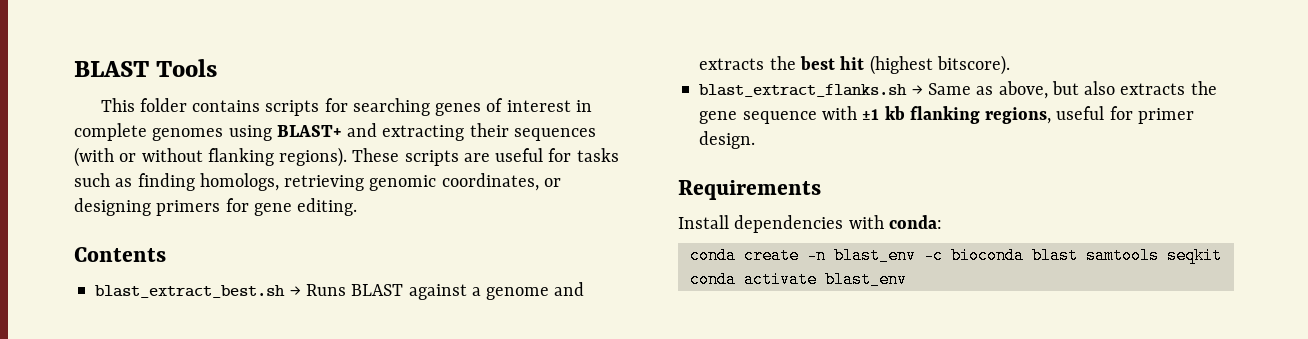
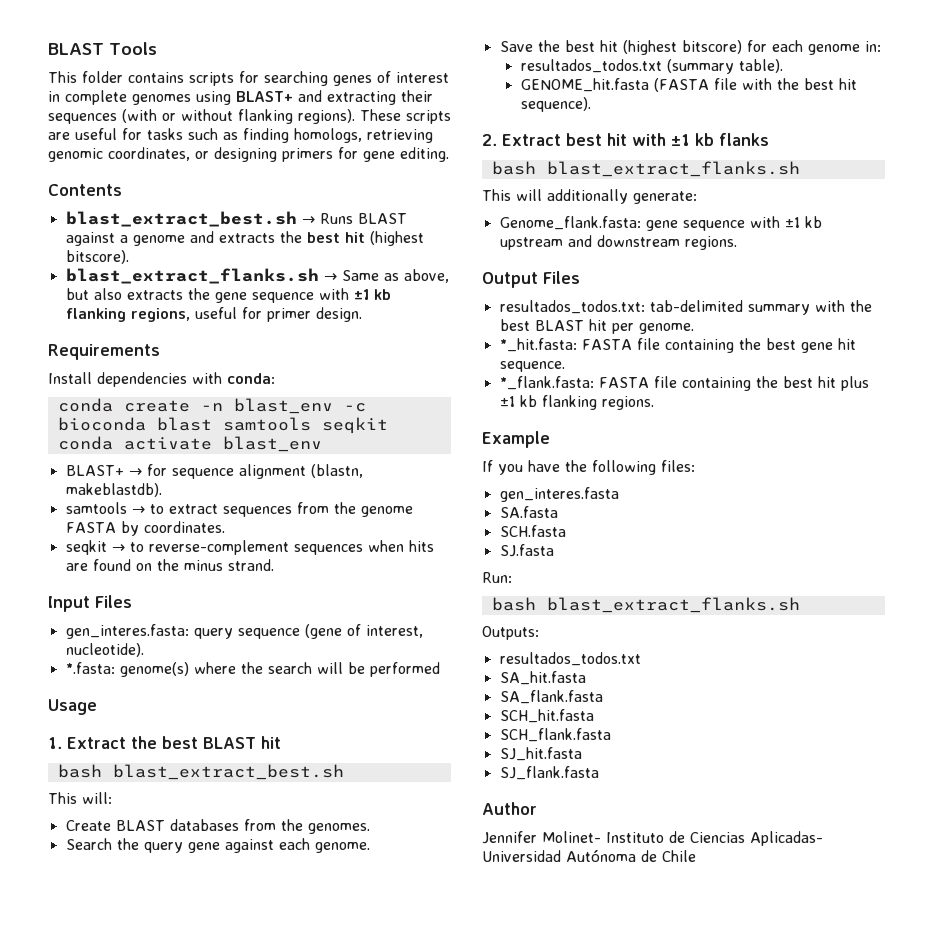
+ BLAST+ → for sequence alignment (blastn, makeblastdb).
+ samtools → to extract sequences from the genome FASTA by coordinates.
+ seqkit → to reverse-complement sequences when hits are found on the minus strand.
+ Input Files
+ gen_interes.fasta: query sequence (gene of interest, nucleotide).
+ *.fasta: genome(s) where the search will be performed
+ Usage
+ 1. Extract the best BLAST hit
+ bash blast_extract_best.sh
+ This will:
+ Create BLAST databases from the genomes.
+ Search the query gene against each genome.
+ Save the best hit (highest bitscore) for each genome in:
+ resultados_todos.txt (summary table).
+ GENOME_hit.fasta (FASTA file with the best hit sequence).
+ 2. Extract best hit with ±1 kb flanks
+ bash blast_extract_flanks.sh
+ This will additionally generate:
+ Genome_flank.fasta: gene sequence with ±1 kb upstream and downstream regions.
+ Output Files
+ resultados_todos.txt: tab-delimited summary with the best BLAST hit per genome.
+ *_hit.fasta: FASTA file containing the best gene hit sequence.
+ *_flank.fasta: FASTA file containing the best hit plus ±1 kb flanking regions.
+ Example
+ If you have the following files:
+ gen_interes.fasta
+ SA.fasta
+ SCH.fasta
+ SJ.fasta
+ Run:
+ bash blast_extract_flanks.sh
+ Outputs:
+ resultados_todos.txt
+ SA_hit.fasta
+ SA_flank.fasta
+ SCH_hit.fasta
+ SCH_flank.fasta
+ SJ_hit.fasta
+ SJ_flank.fasta
+ Author
+ Jennifer Molinet- Instituto de Ciencias Aplicadas- Universidad Autónoma de Chile

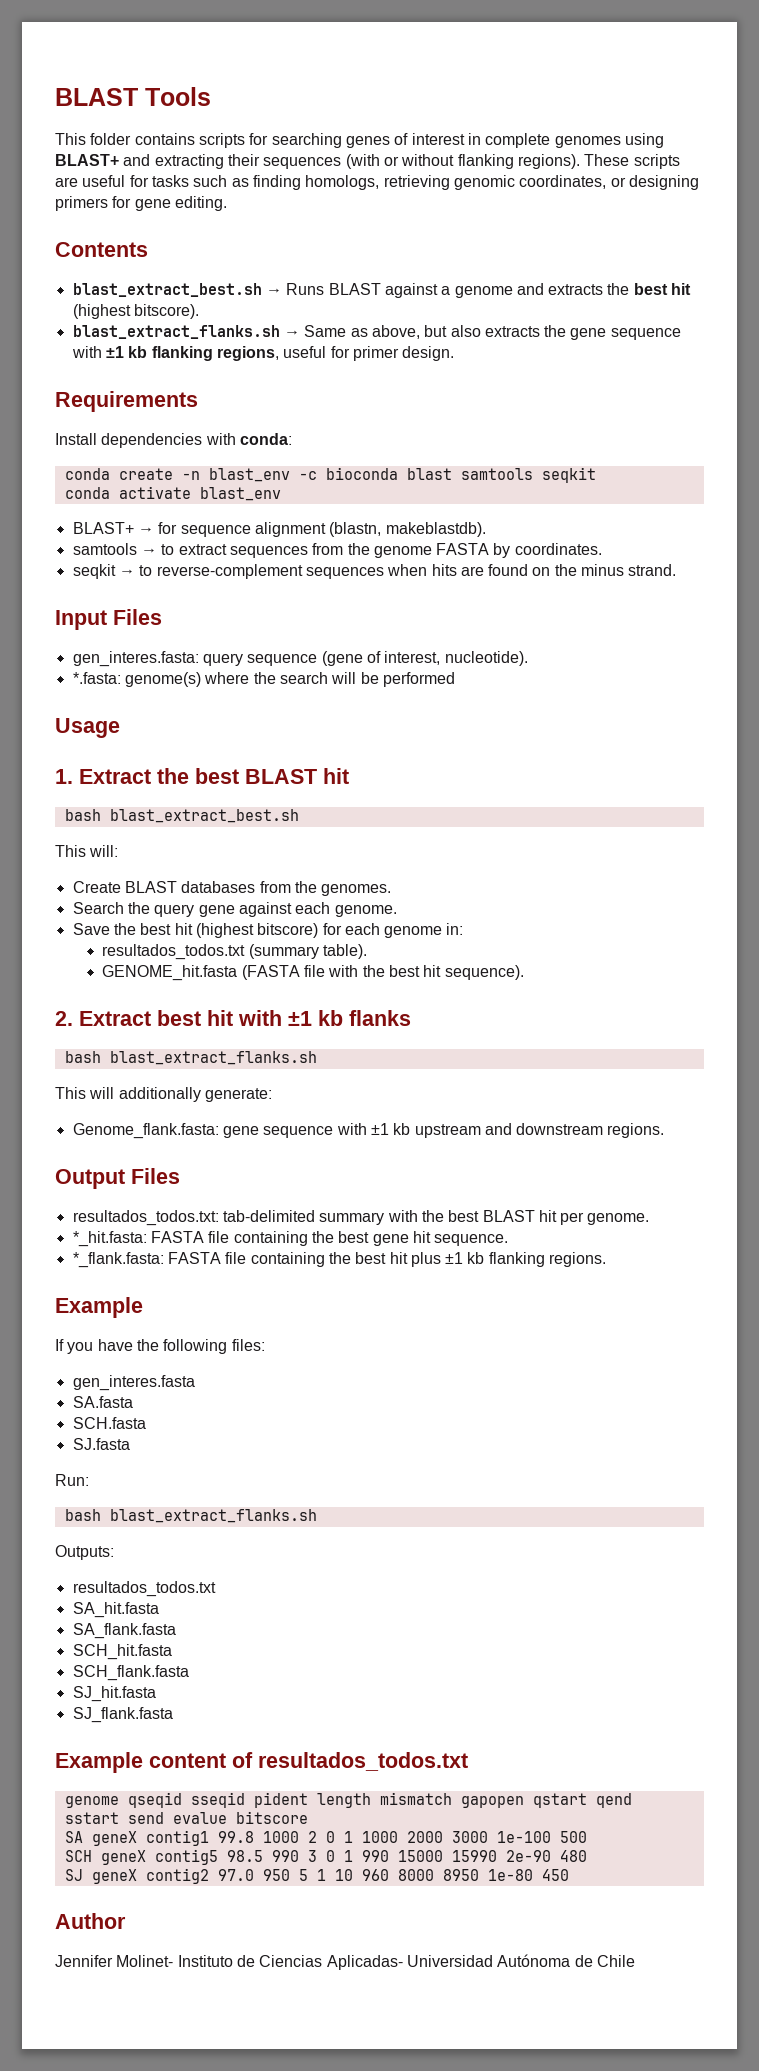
+ Example content of resultados_todos.txt
+ genome qseqid sseqid pident length mismatch gapopen qstart qend sstart send evalue bitscore
+ SA geneX contig1 99.8 1000 2 0 1 1000 2000 3000 1e-100 500
+ SCH geneX contig5 98.5 990 3 0 1 990 15000 15990 2e-90 480
+ SJ geneX contig2 97.0 950 5 1 10 960 8000 8950 1e-80 450

